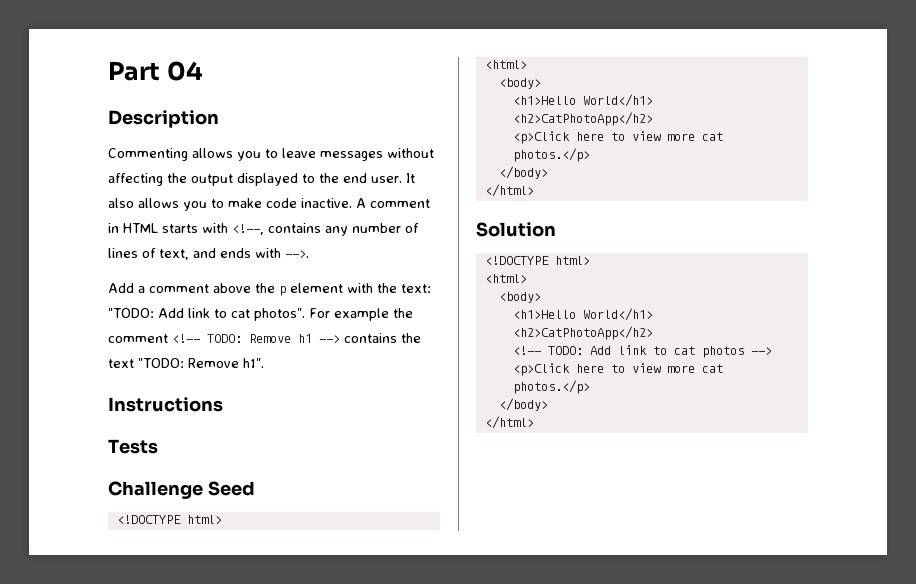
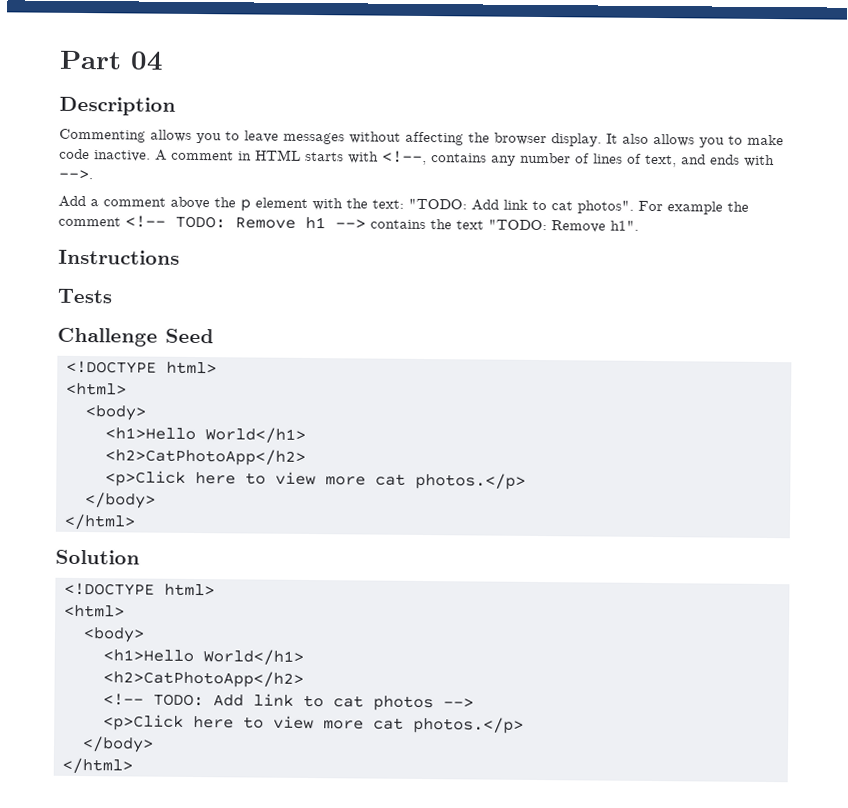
- Commenting allows you to leave messages without affecting the output displayed to the end user.
+ Commenting allows you to leave messages without affecting the browser display.

